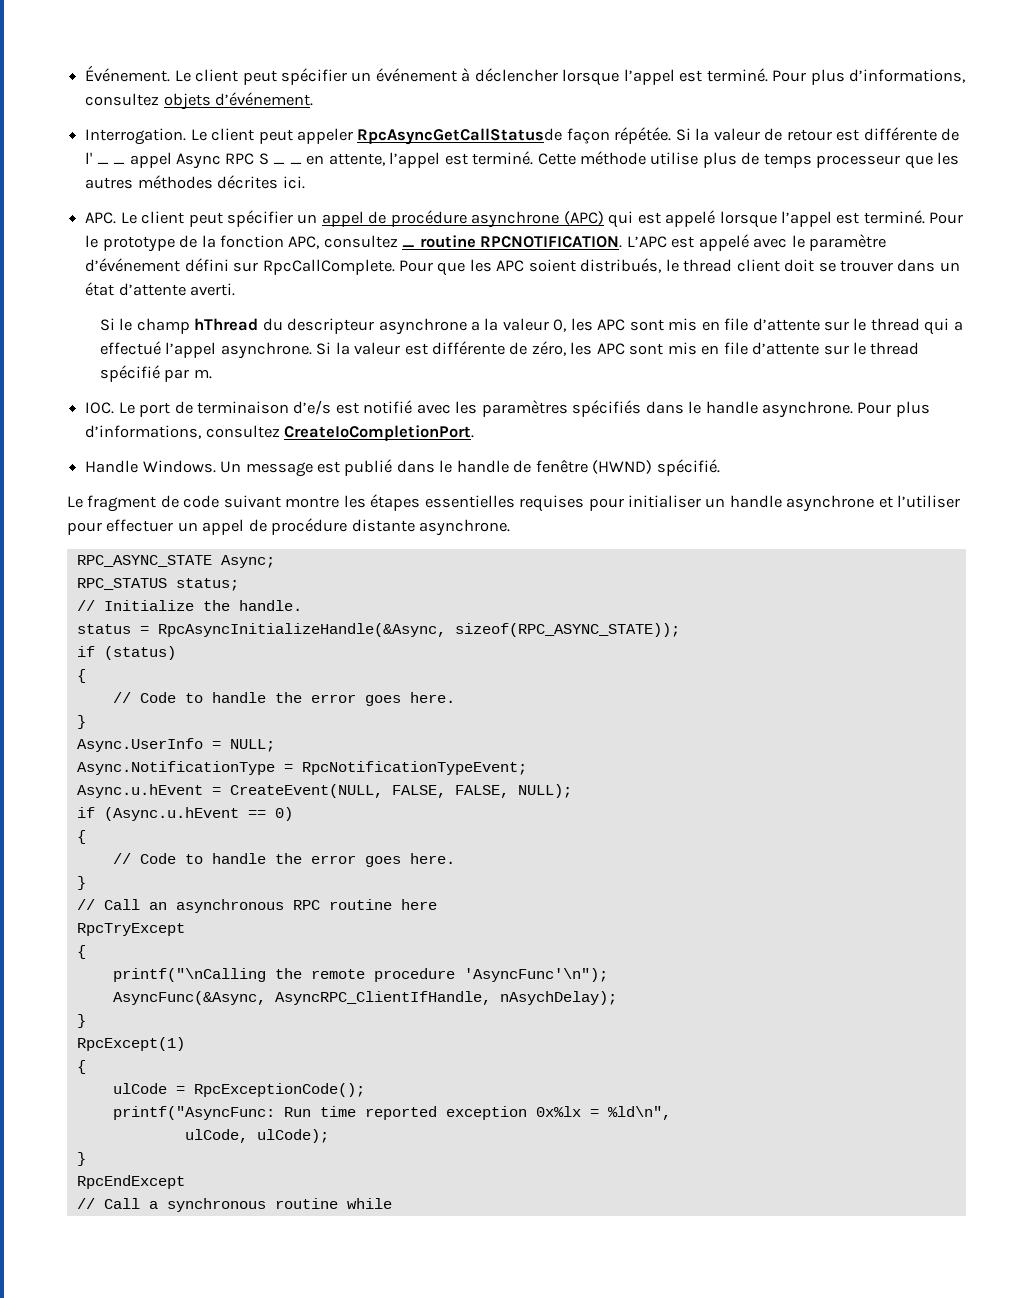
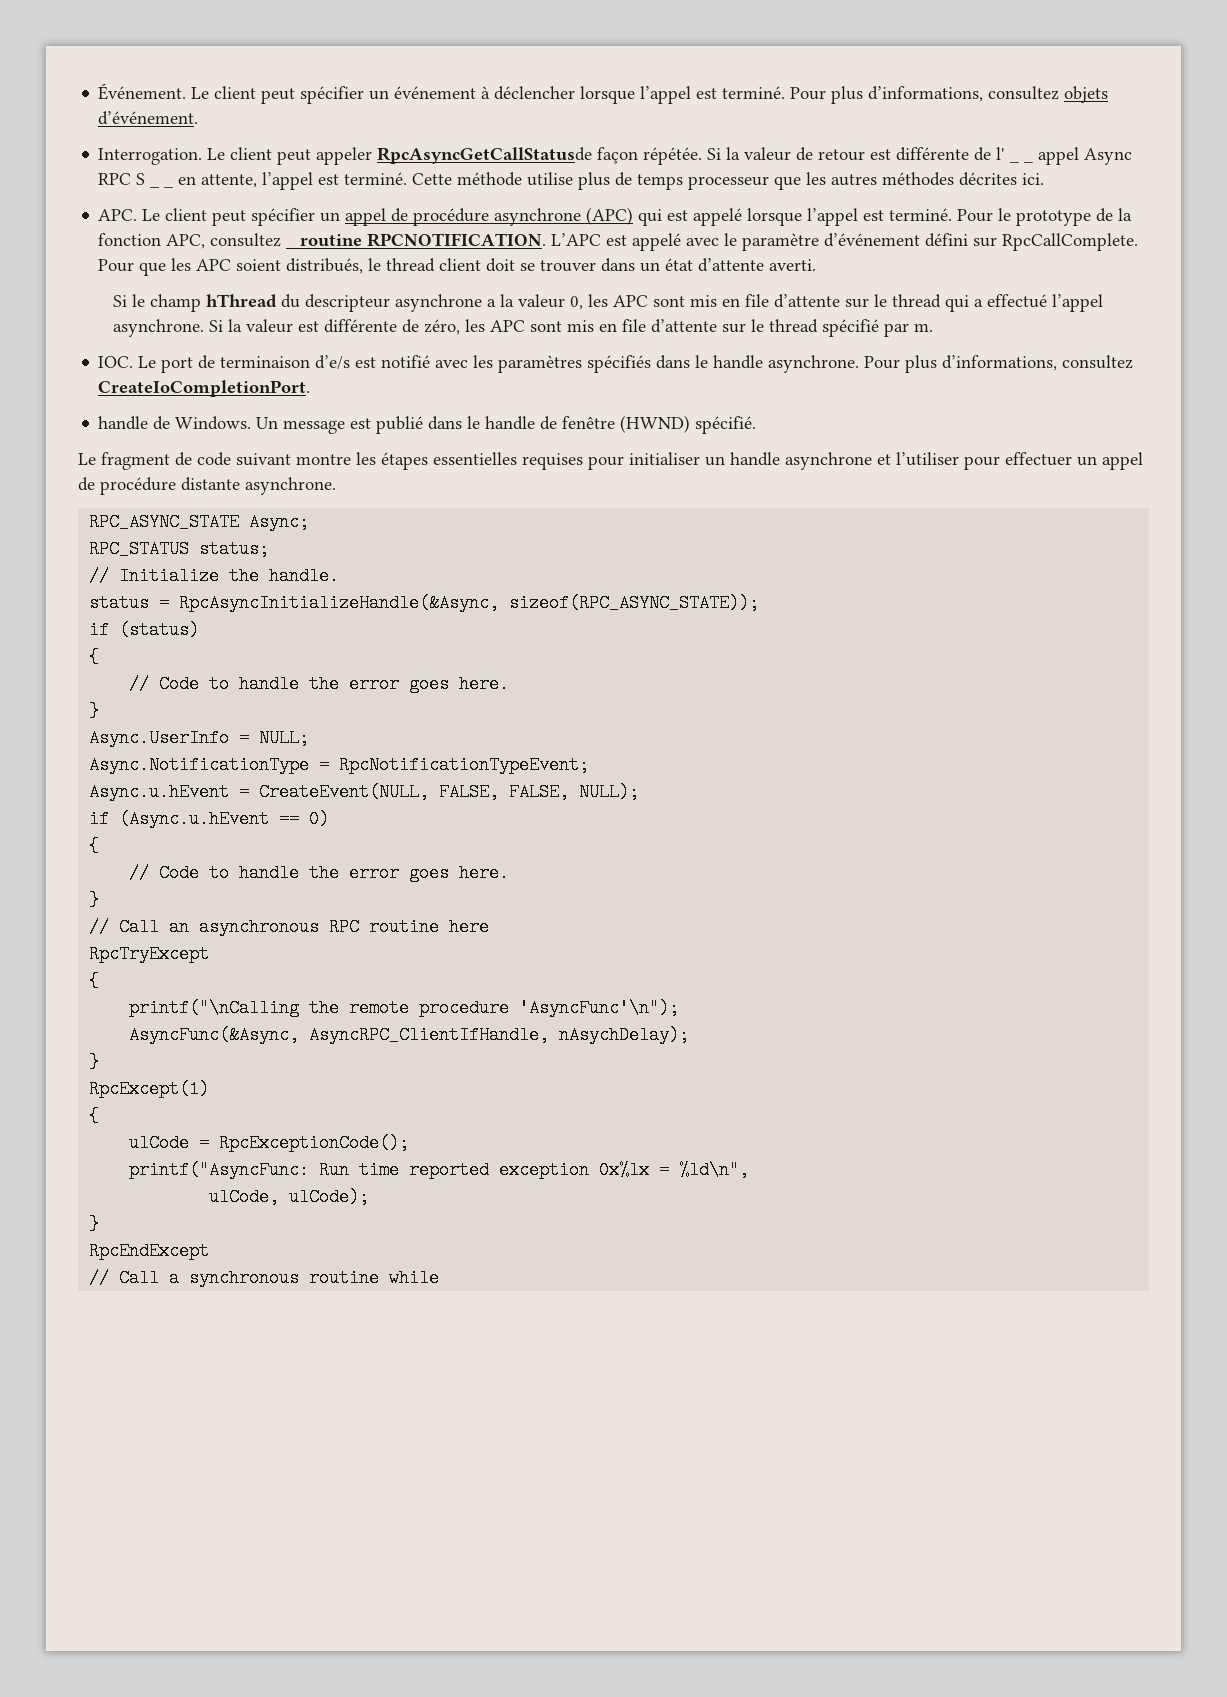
- Handle Windows.
+ handle de Windows.

